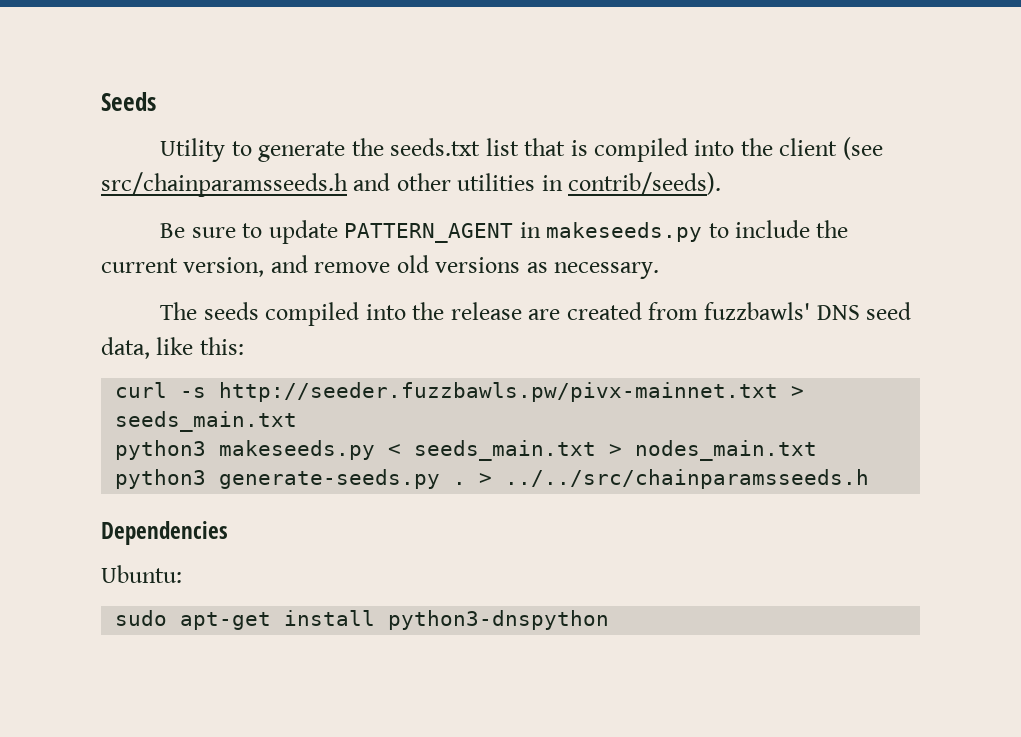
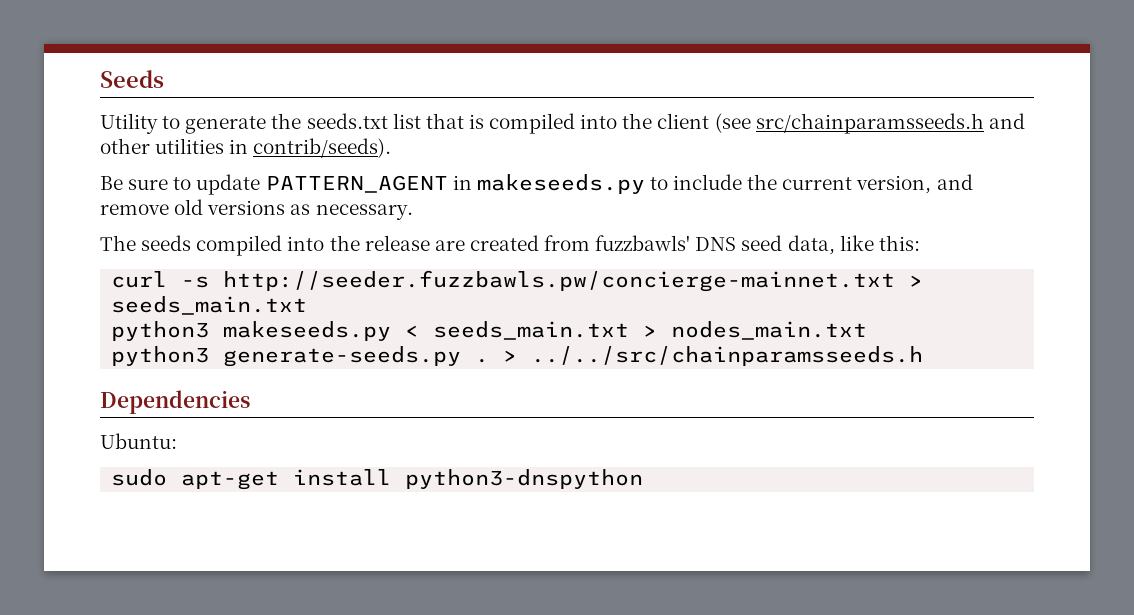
- curl -s http://seeder.fuzzbawls.pw/pivx-mainnet.txt > seeds_main.txt
+ curl -s http://seeder.fuzzbawls.pw/concierge-mainnet.txt > seeds_main.txt

